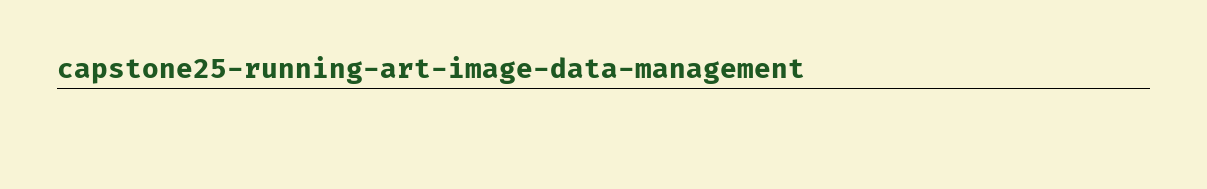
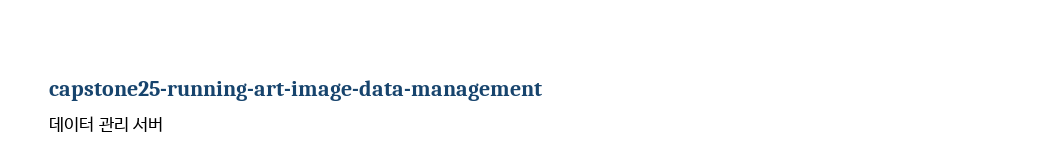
+ 데이터 관리 서버

